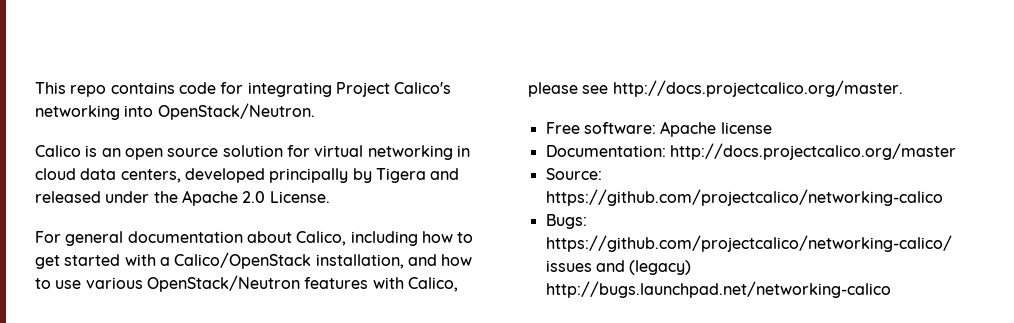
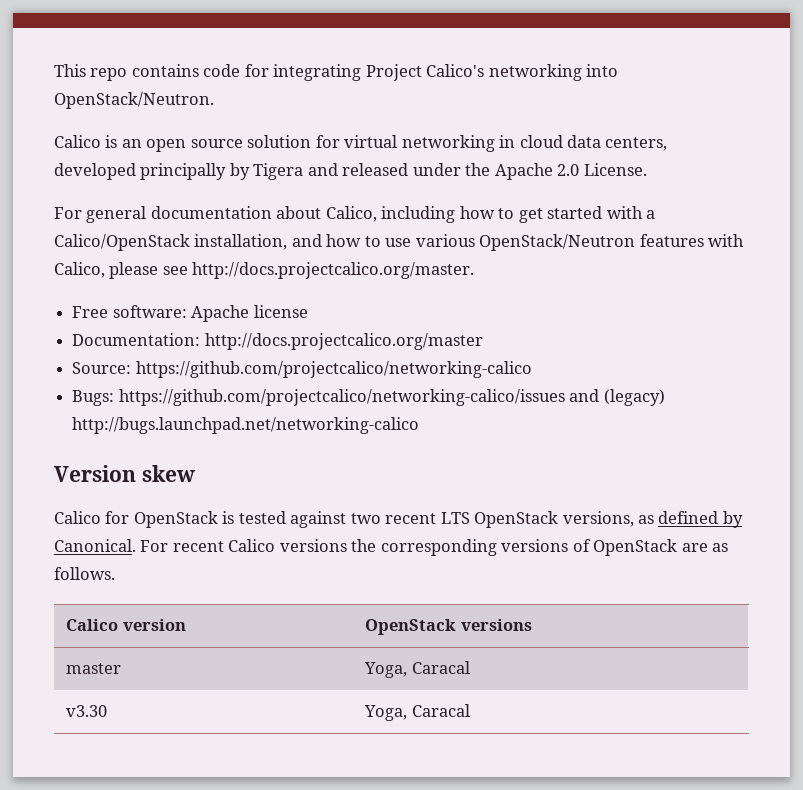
+ Version skew
+ Calico for OpenStack is tested against two recent LTS OpenStack versions, as defined by Canonical. For recent Calico versions the corresponding versions of OpenStack are as follows.
+ Calico version | OpenStack versions
+ master | Yoga, Caracal
+ v3.30 | Yoga, Caracal

